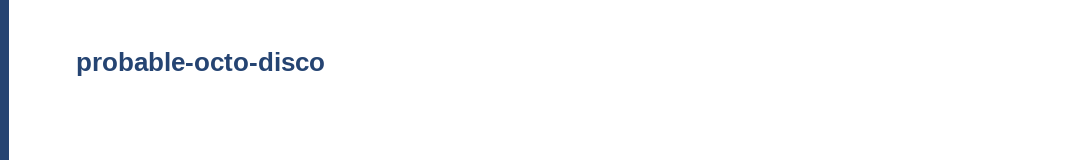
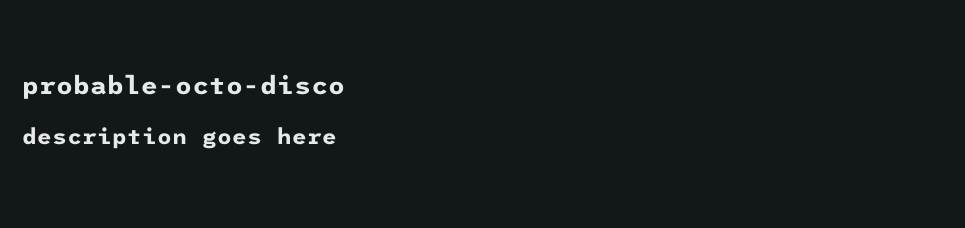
+ description goes here

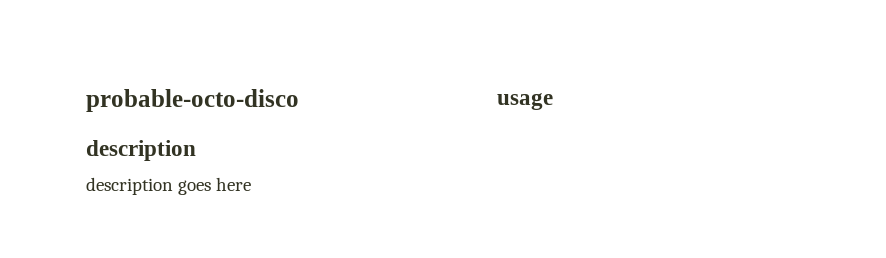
  probable-octo-disco
+ description
+ usage

